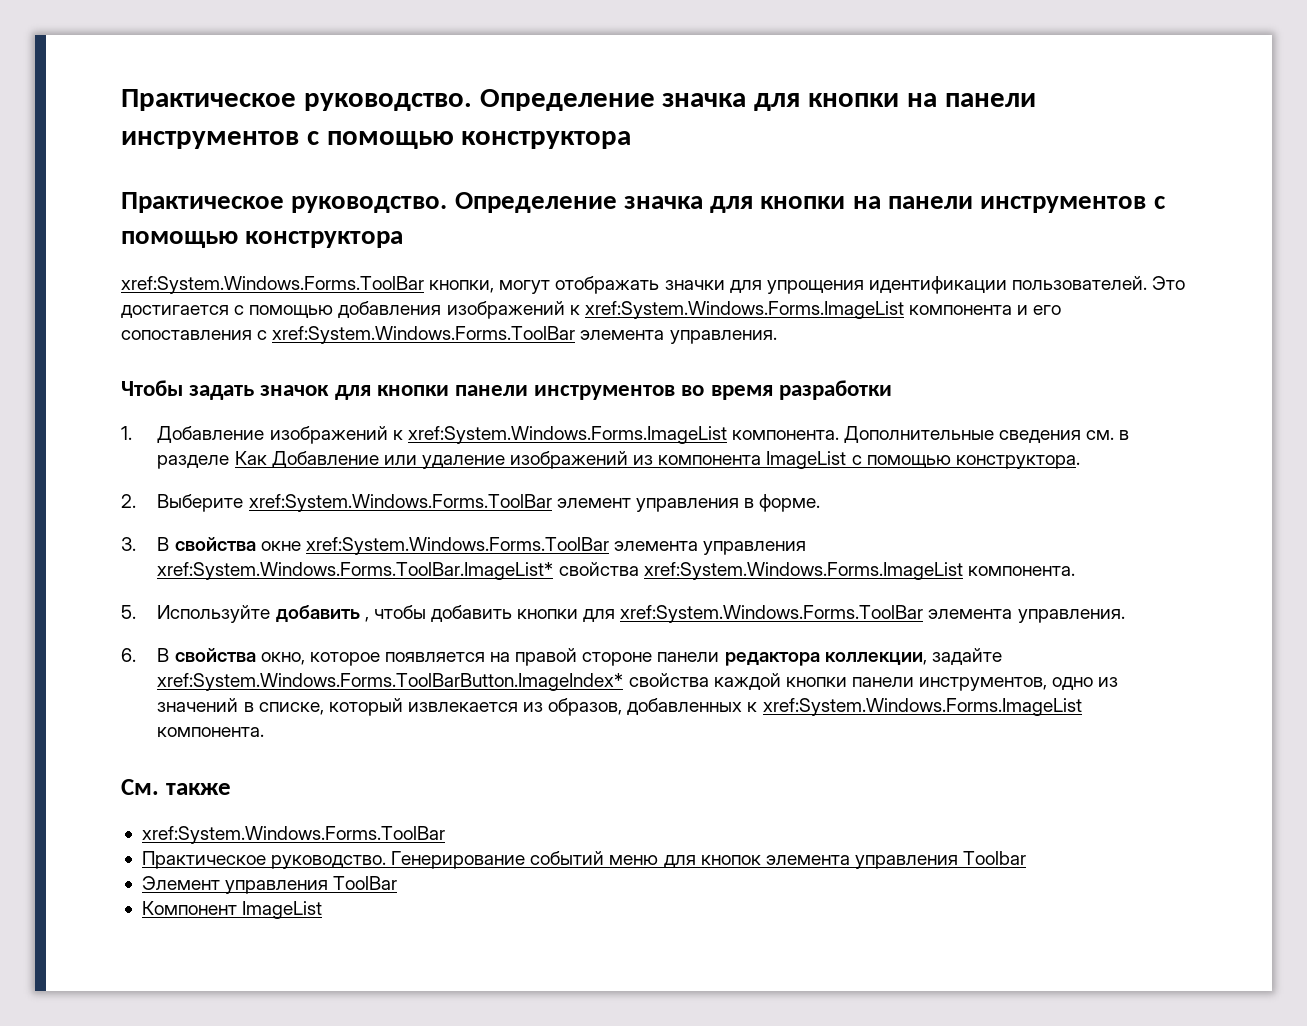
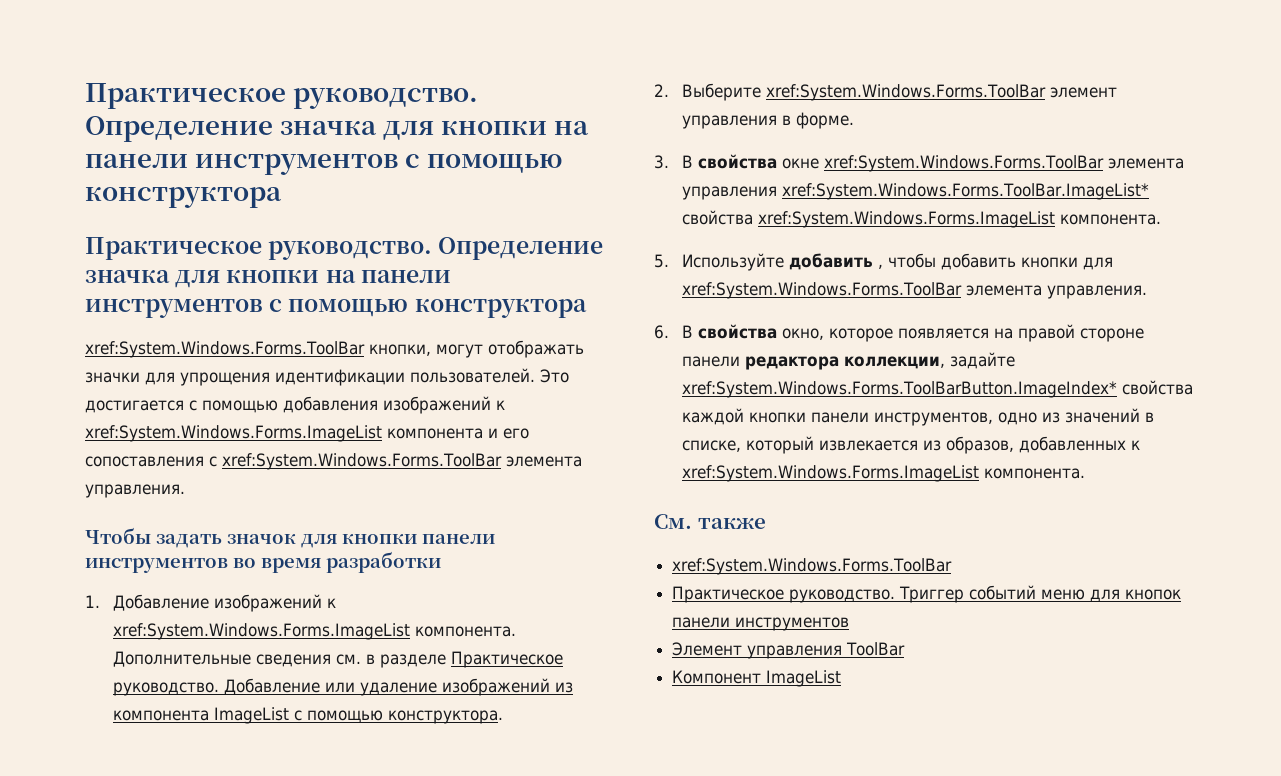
- Дополнительные сведения см. в разделе Как Добавление или удаление изображений из компонента ImageList с помощью конструктора.
+ Дополнительные сведения см. в разделе Практическое руководство. Добавление или удаление изображений из компонента ImageList с помощью конструктора.
- Генерирование событий меню для кнопок элемента управления Toolbar
+ Триггер событий меню для кнопок панели инструментов

